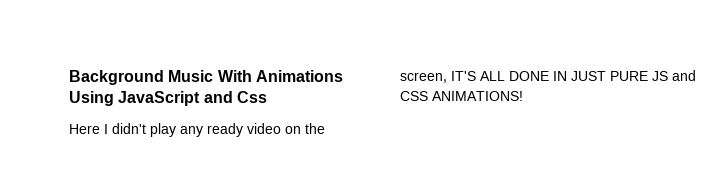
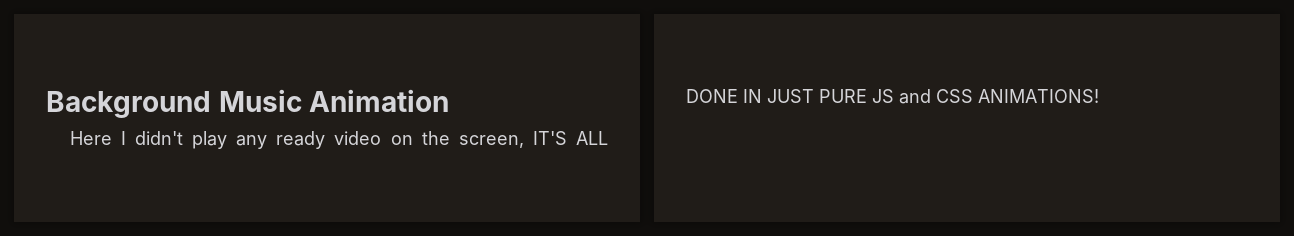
- Background Music With Animations Using JavaScript and Css
+ Background Music Animation

